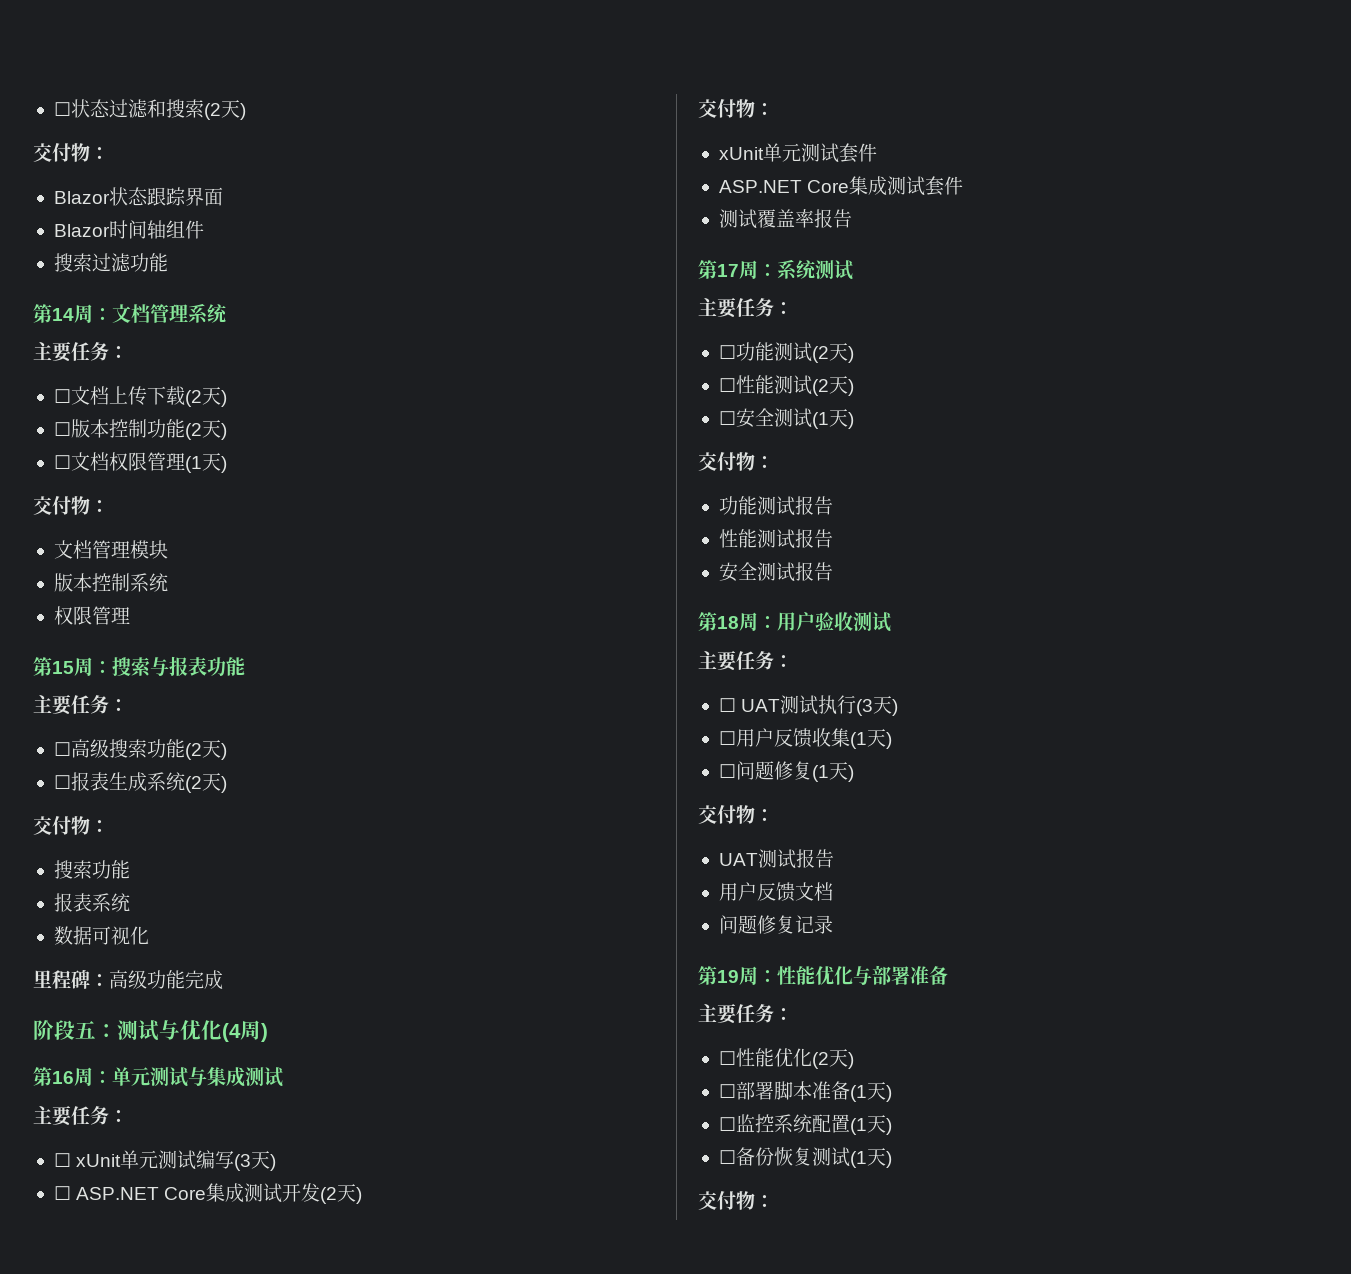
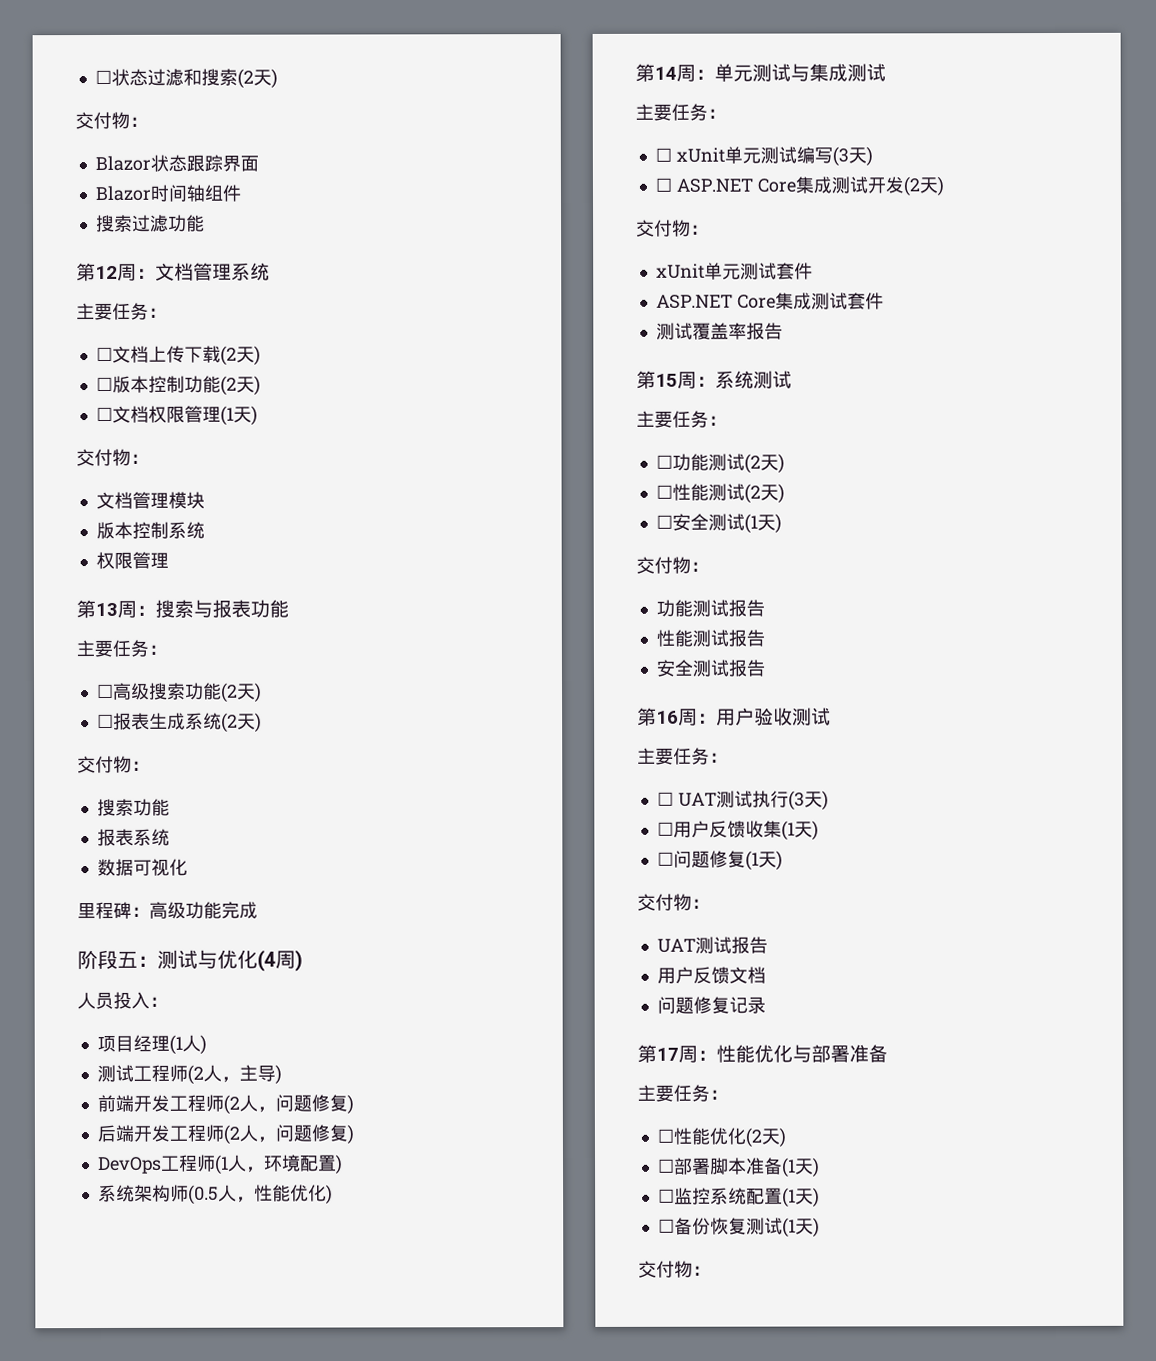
- 第14周：文档管理系统
+ 第12周：文档管理系统
- 第15周：搜索与报表功能
+ 第13周：搜索与报表功能
- 第16周：单元测试与集成测试
+ 人员投入：
+ 项目经理(1人)
+ 测试工程师(2人，主导)
+ 前端开发工程师(2人，问题修复)
+ 后端开发工程师(2人，问题修复)
+ DevOps工程师(1人，环境配置)
+ 系统架构师(0.5人，性能优化)
+ 第14周：单元测试与集成测试
- 第17周：系统测试
+ 第15周：系统测试
- 第18周：用户验收测试
+ 第16周：用户验收测试
- 第19周：性能优化与部署准备
+ 第17周：性能优化与部署准备

